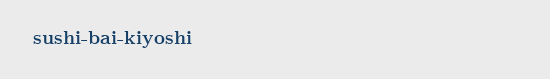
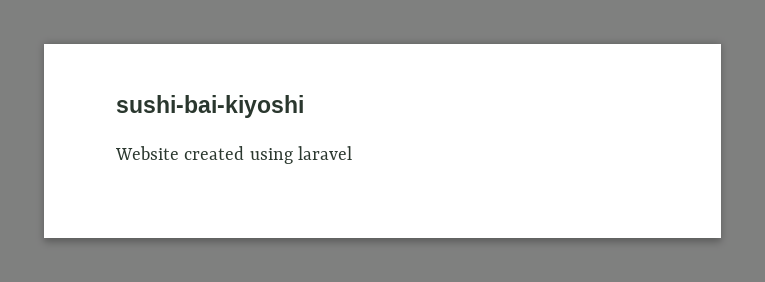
+ Website created using laravel

